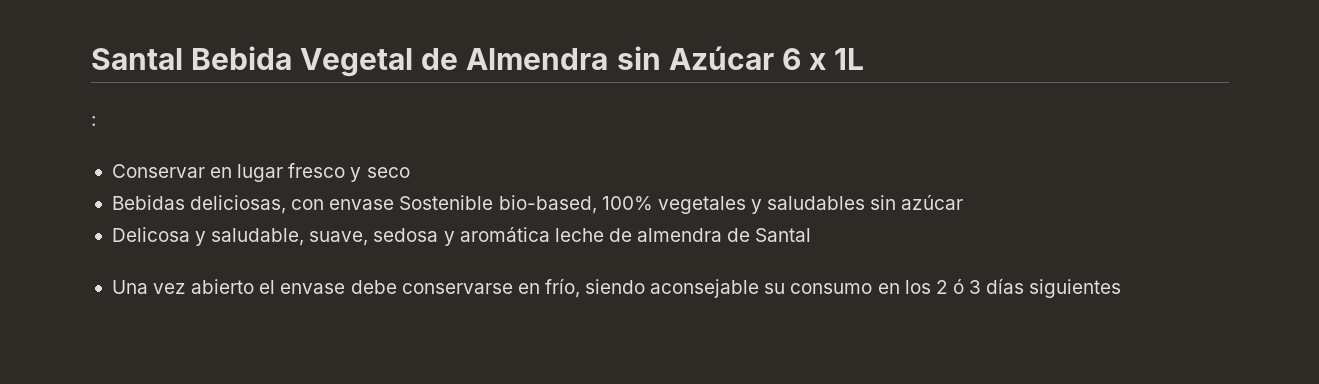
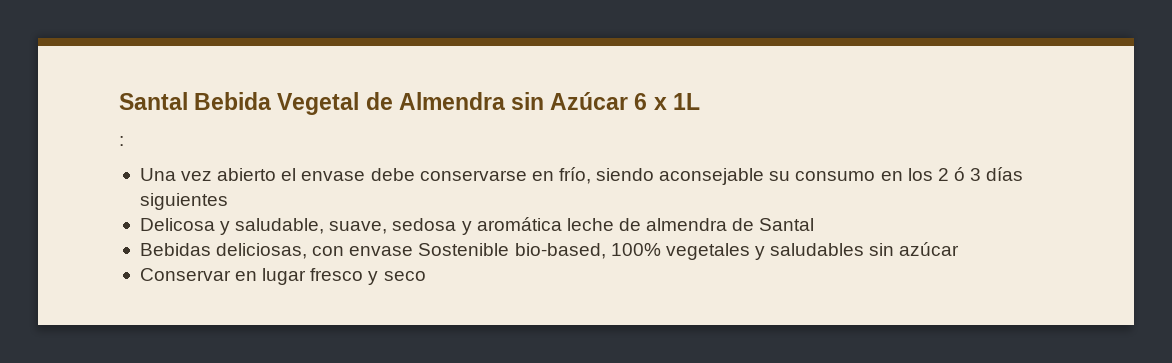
- Conservar en lugar fresco y seco
- Bebidas deliciosas, con envase Sostenible bio-based, 100% vegetales y saludables sin azúcar
- Delicosa y saludable, suave, sedosa y aromática leche de almendra de Santal
+ Delicosa y saludable, suave, sedosa y aromática leche de almendra de Santal
+ Bebidas deliciosas, con envase Sostenible bio-based, 100% vegetales y saludables sin azúcar
+ Conservar en lugar fresco y seco

